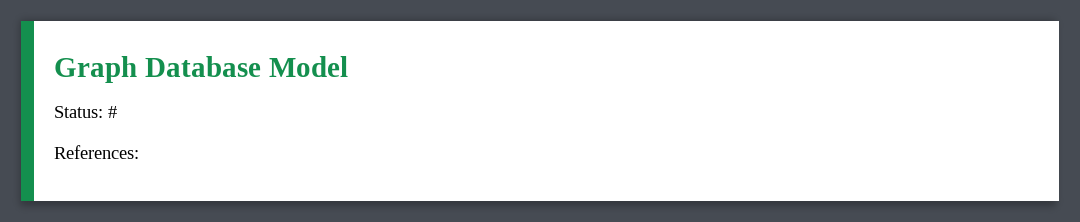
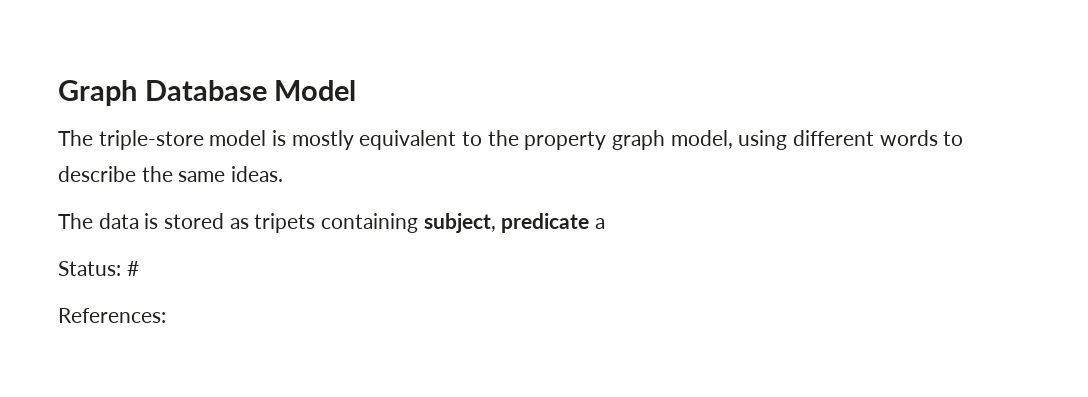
+ The triple-store model is mostly equivalent to the property graph model, using different words to describe the same ideas.
+ The data is stored as tripets containing subject, predicate a

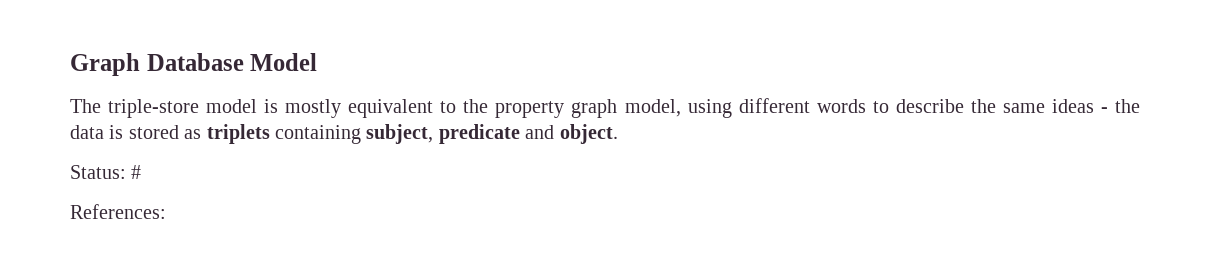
- The triple-store model is mostly equivalent to the property graph model, using different words to describe the same ideas.
- The data is stored as tripets containing subject, predicate a
+ The triple-store model is mostly equivalent to the property graph model, using different words to describe the same ideas - the data is stored as triplets containing subject, predicate and object.

